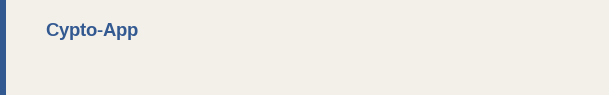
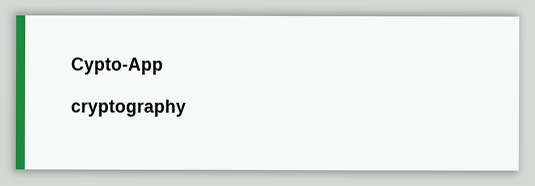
+ cryptography

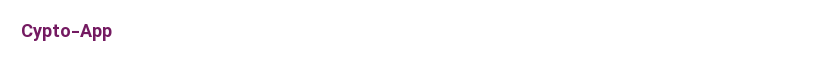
- cryptography

